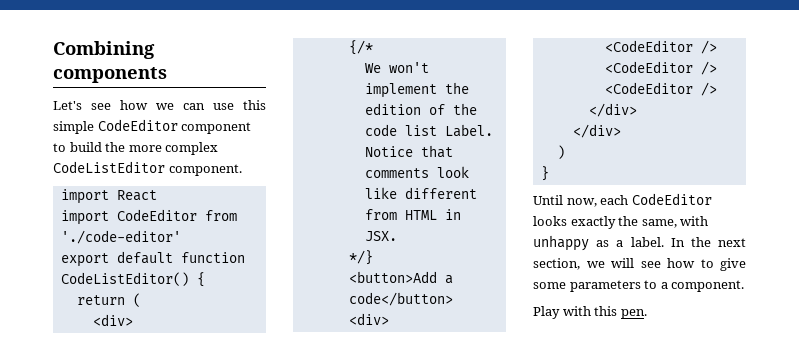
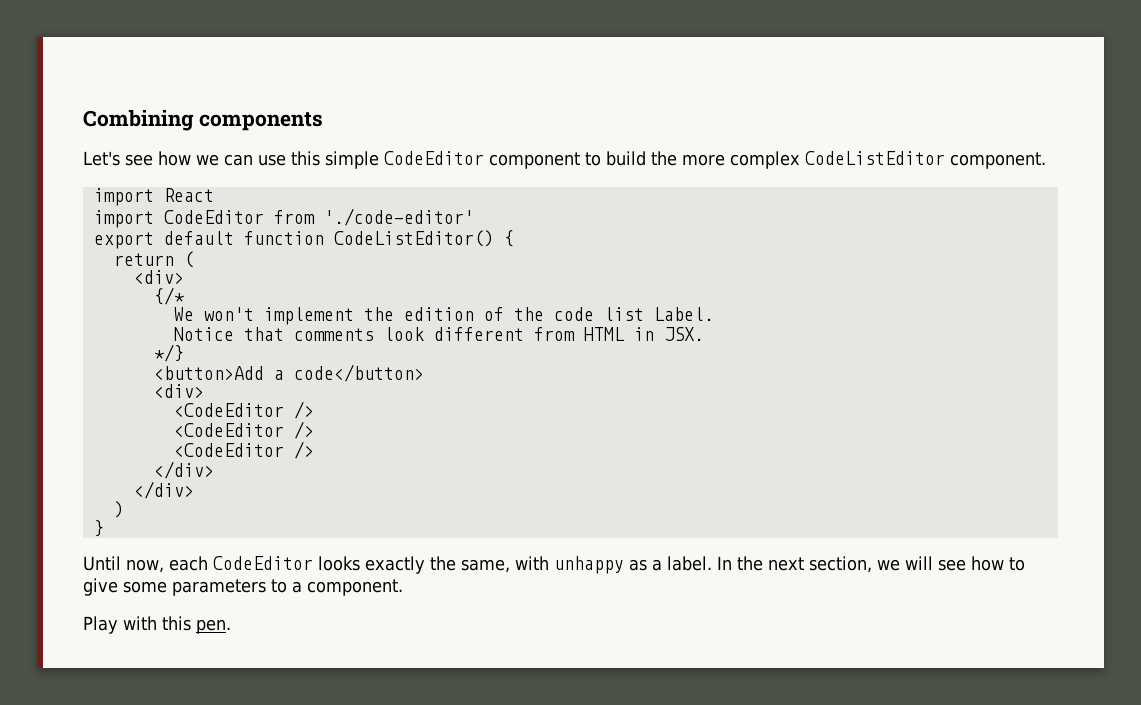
- Notice that comments look like different from HTML in JSX.
+ Notice that comments look different from HTML in JSX.

